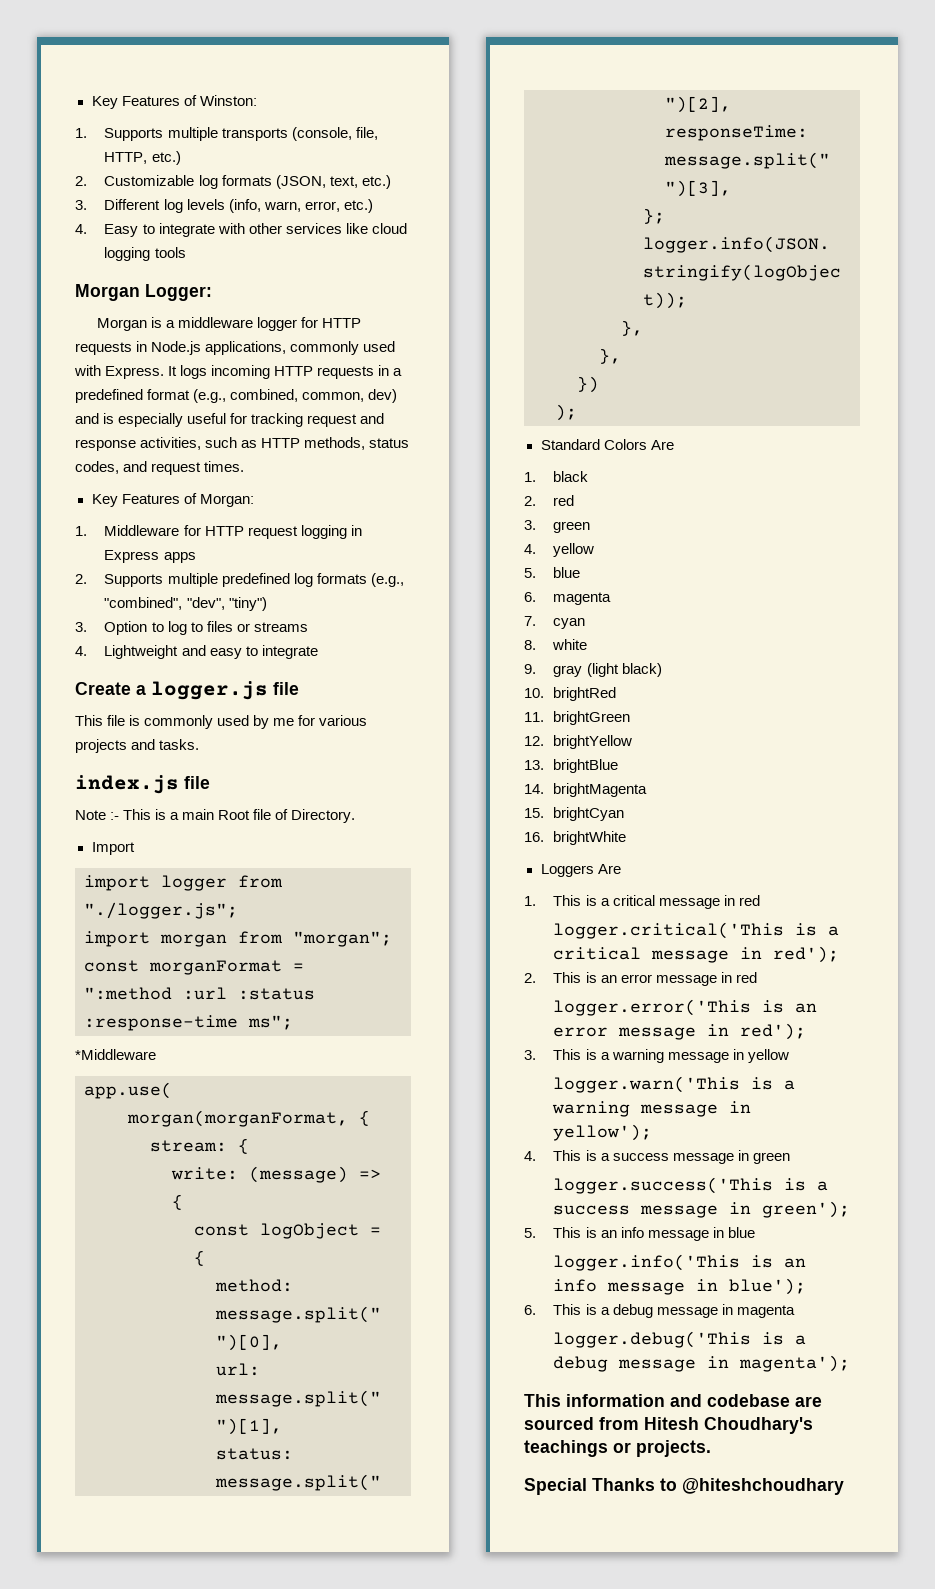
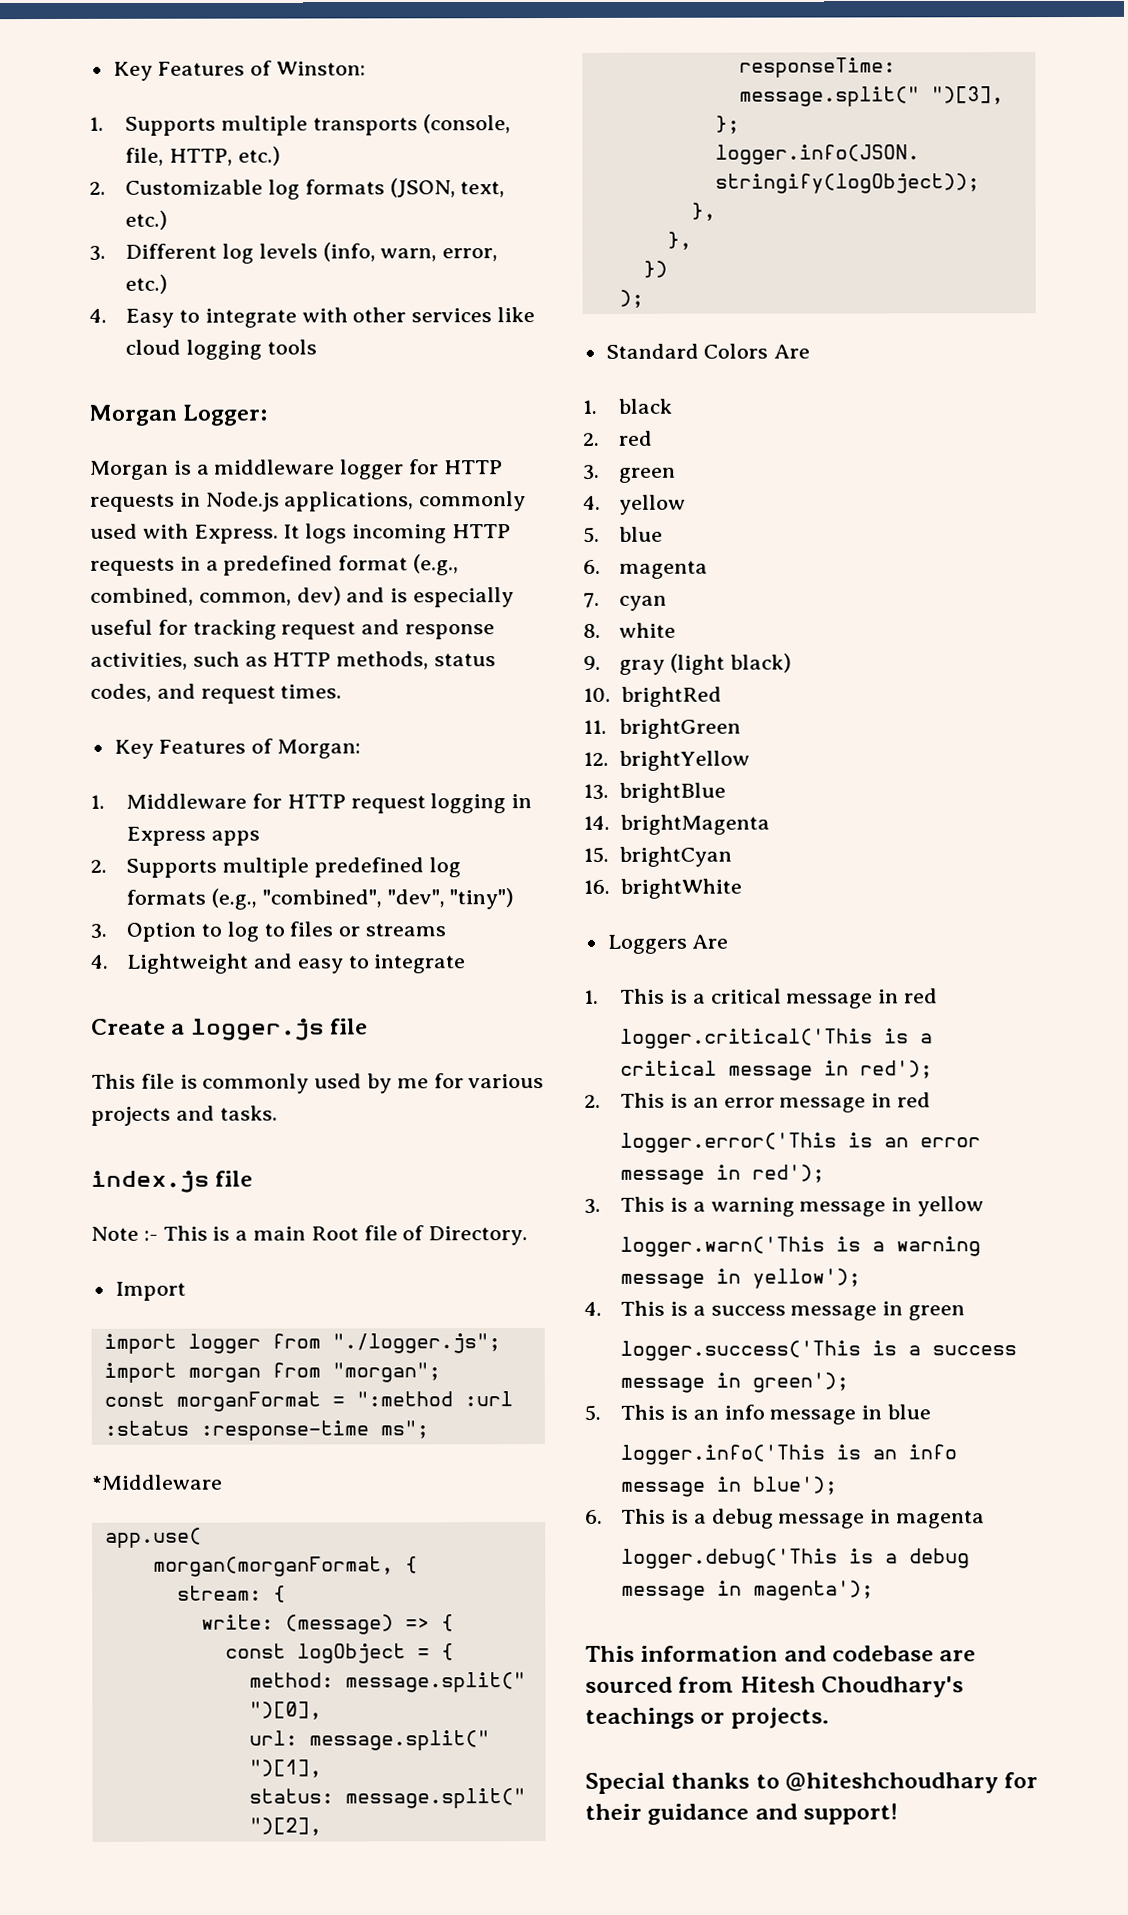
- Special Thanks to @hiteshchoudhary
+ Special thanks to @hiteshchoudhary for their guidance and support!

